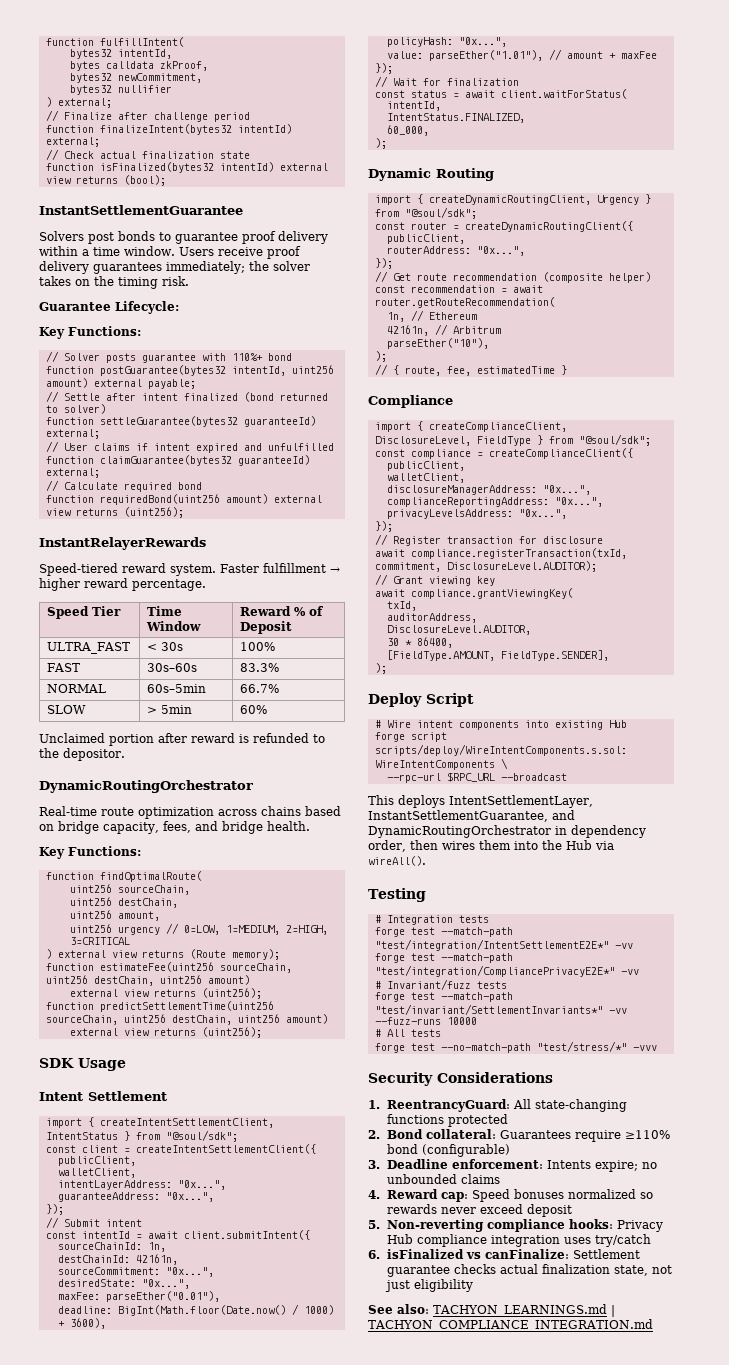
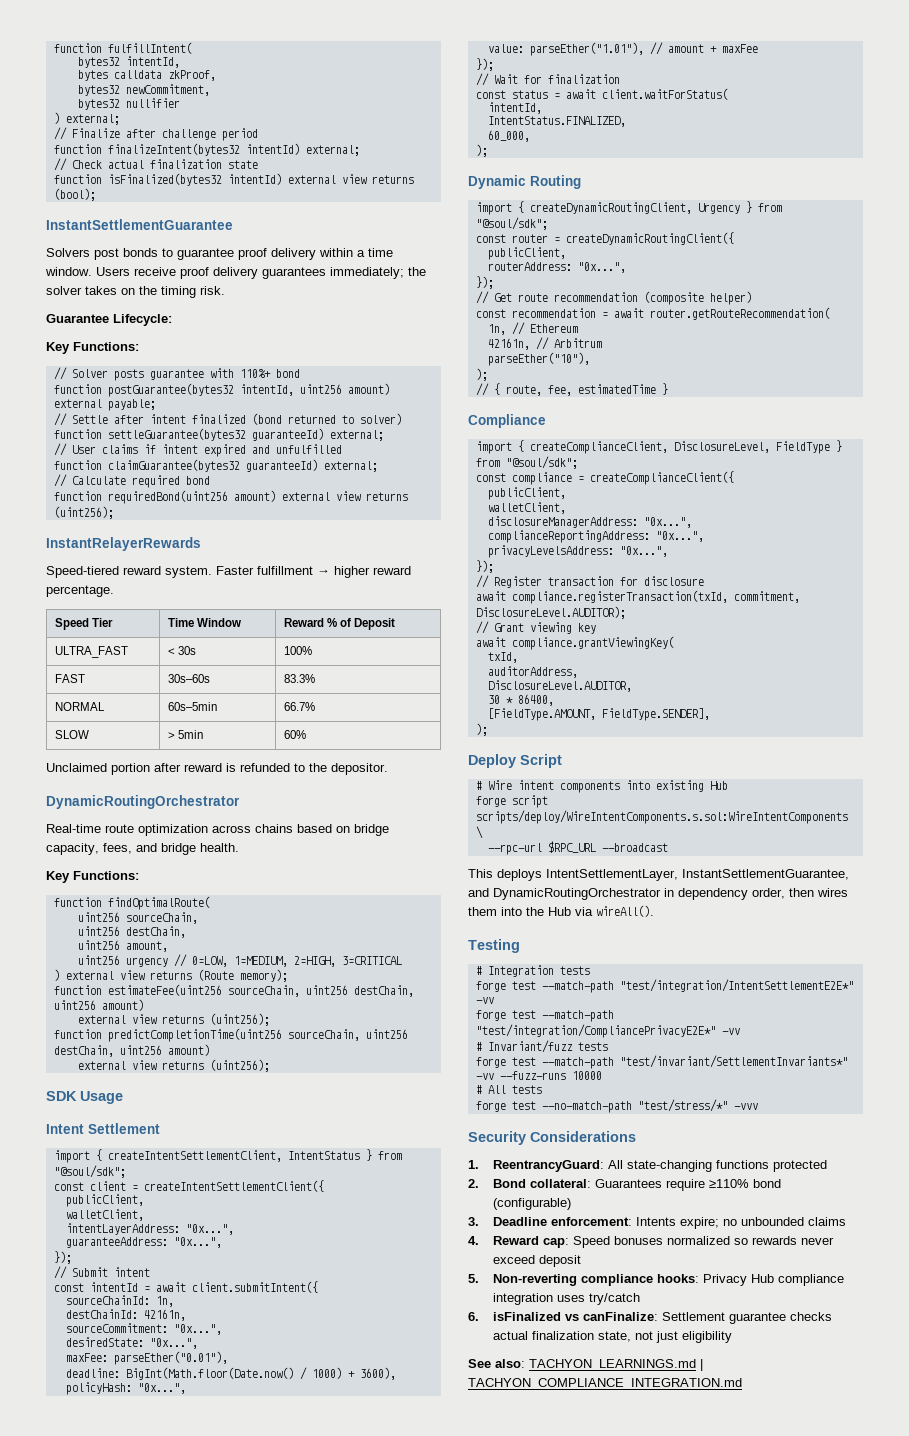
- function predictSettlementTime(uint256 sourceChain, uint256 destChain, uint256 amount)
+ function predictCompletionTime(uint256 sourceChain, uint256 destChain, uint256 amount)

